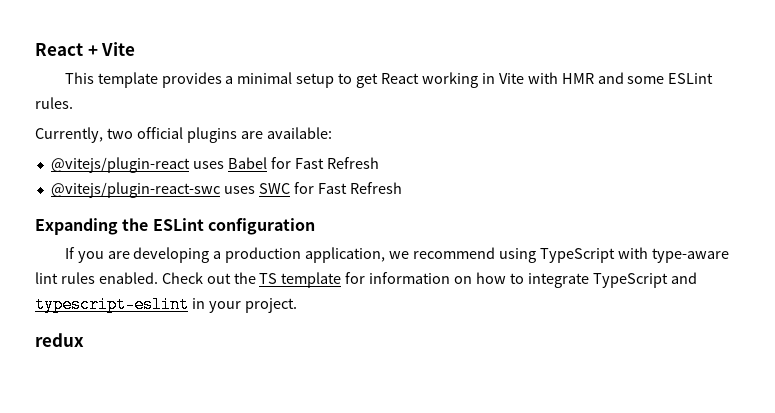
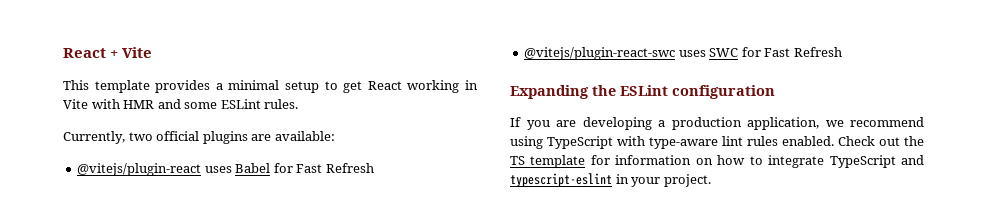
- redux

